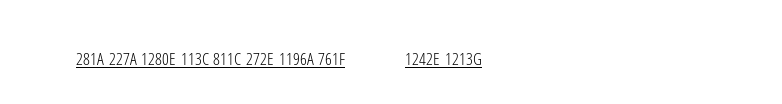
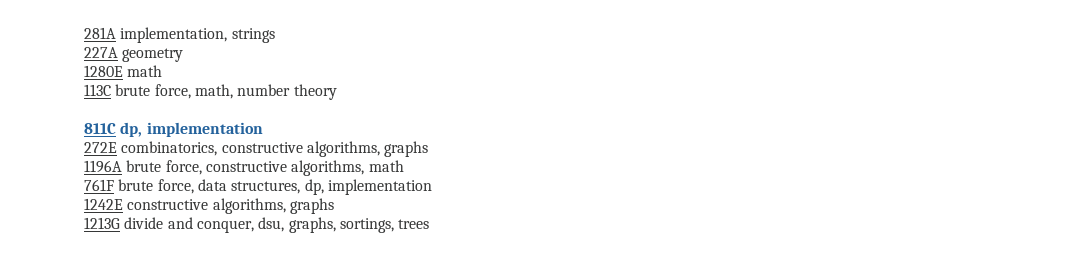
- 281A 227A 1280E 113C 811C 272E 1196A 761F 1242E 1213G
+ 281A implementation, strings
+ 227A geometry
+ 1280E math
+ 113C brute force, math, number theory
+ 811C dp, implementation
+ 272E combinatorics, constructive algorithms, graphs
+ 1196A brute force, constructive algorithms, math
+ 761F brute force, data structures, dp, implementation
+ 1242E constructive algorithms, graphs
+ 1213G divide and conquer, dsu, graphs, sortings, trees

